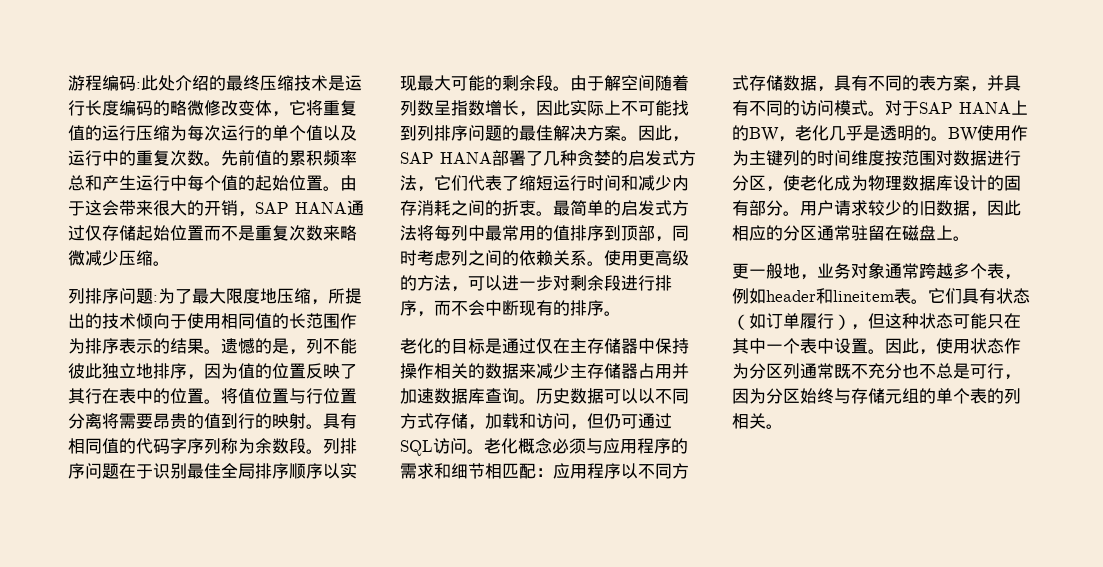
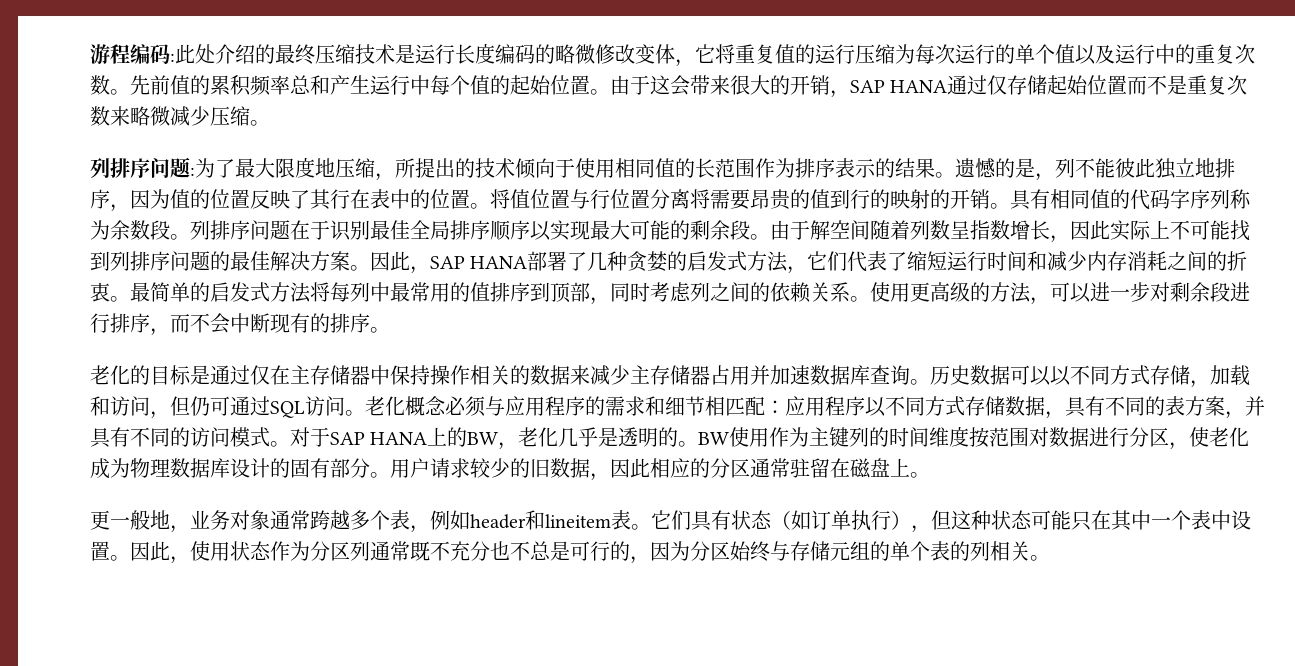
- 将值位置与行位置分离将需要昂贵的值到行的映射。
+ 将值位置与行位置分离将需要昂贵的值到行的映射的开销。
- 它们具有状态（如订单履行），但这种状态可能只在其中一个表中设置。
+ 它们具有状态（如订单执行），但这种状态可能只在其中一个表中设置。
- 因此，使用状态作为分区列通常既不充分也不总是可行，因为分区始终与存储元组的单个表的列相关。
+ 因此，使用状态作为分区列通常既不充分也不总是可行的，因为分区始终与存储元组的单个表的列相关。

